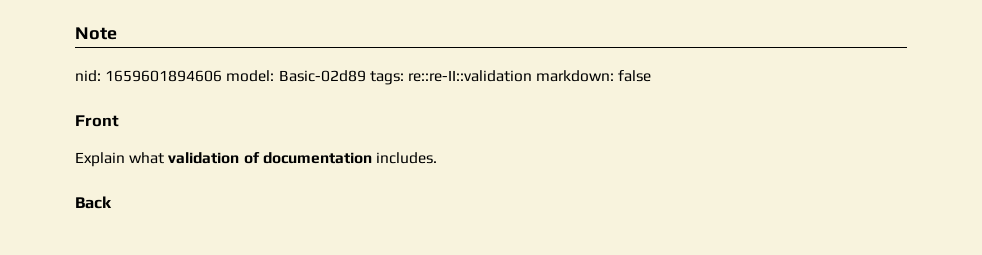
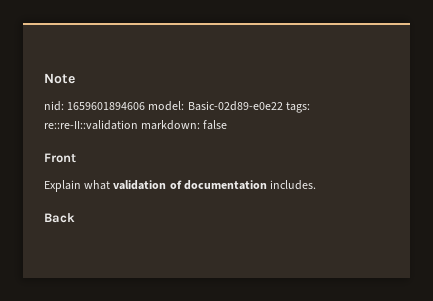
- nid: 1659601894606 model: Basic-02d89 tags: re::re-II::validation markdown: false
+ nid: 1659601894606 model: Basic-02d89-e0e22 tags: re::re-II::validation markdown: false

